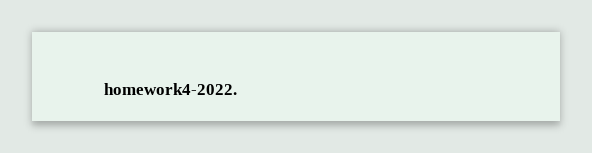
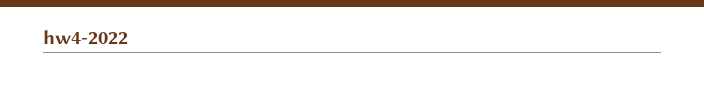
- homework4-2022.
+ hw4-2022

